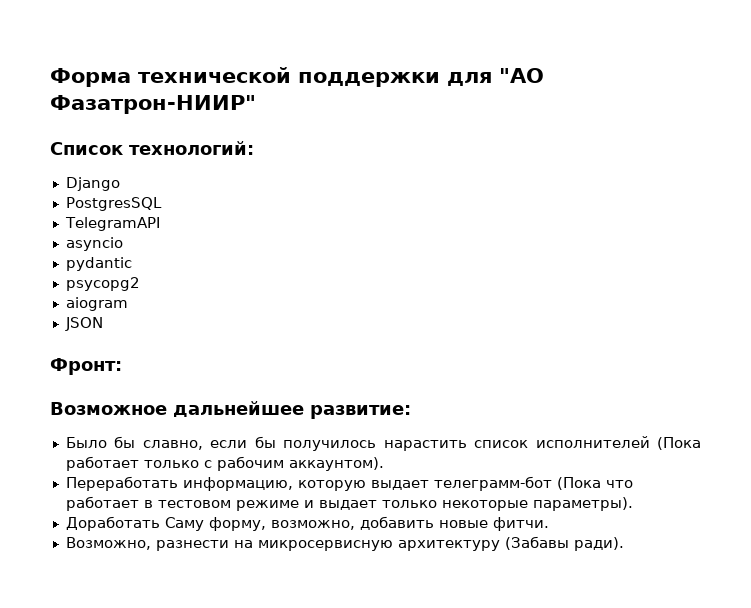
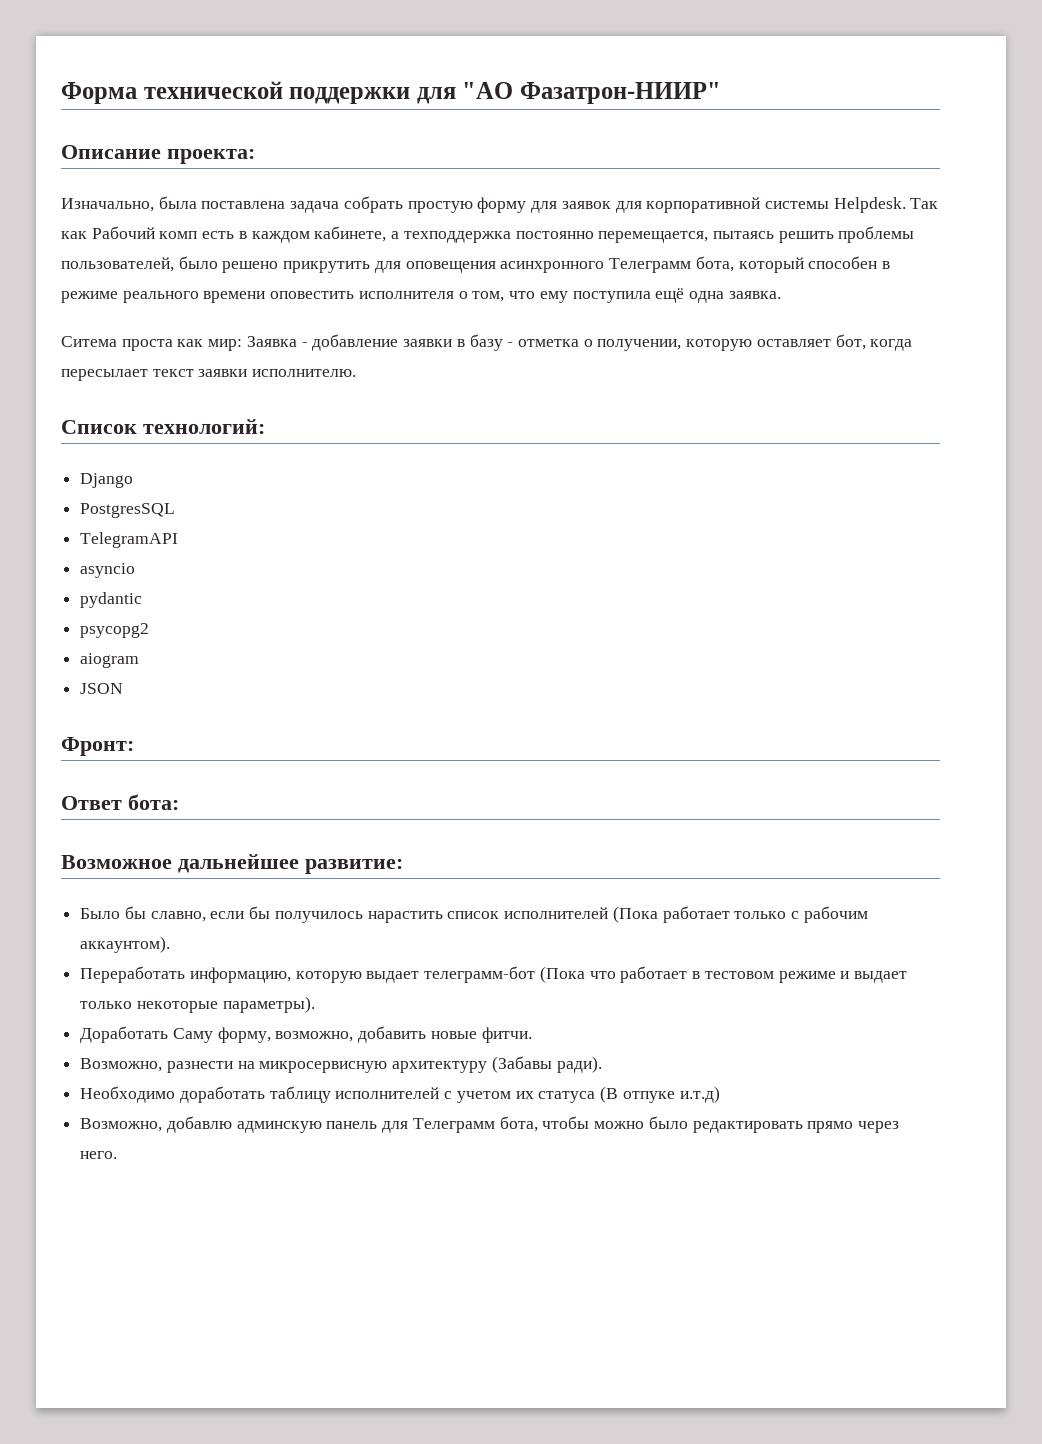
+ Описание проекта:
+ Изначально, была поставлена задача собрать простую форму для заявок для корпоративной системы Helpdesk. Так как Рабочий комп есть в каждом кабинете, а техподдержка постоянно перемещается, пытаясь решить проблемы пользователей, было решено прикрутить для оповещения асинхронного Телеграмм бота, который способен в режиме реального времени оповестить исполнителя о том, что ему поступила ещё одна заявка.
+ Ситема проста как мир: Заявка - добавление заявки в базу - отметка о получении, которую оставляет бот, когда пересылает текст заявки исполнителю.
+ Ответ бота:
+ Необходимо доработать таблицу исполнителей с учетом их статуса (В отпуке и.т.д)
+ Возможно, добавлю админскую панель для Телеграмм бота, чтобы можно было редактировать прямо через него.

